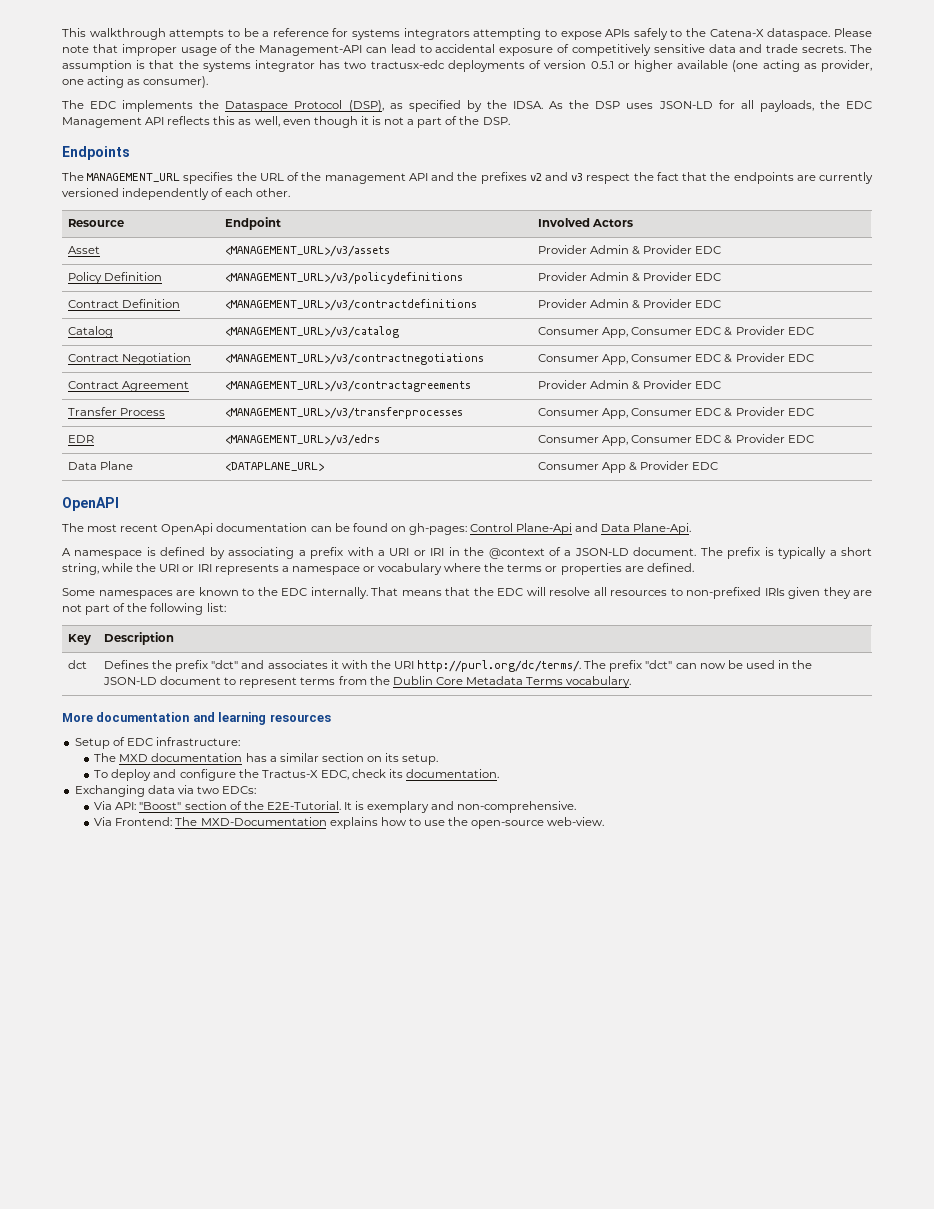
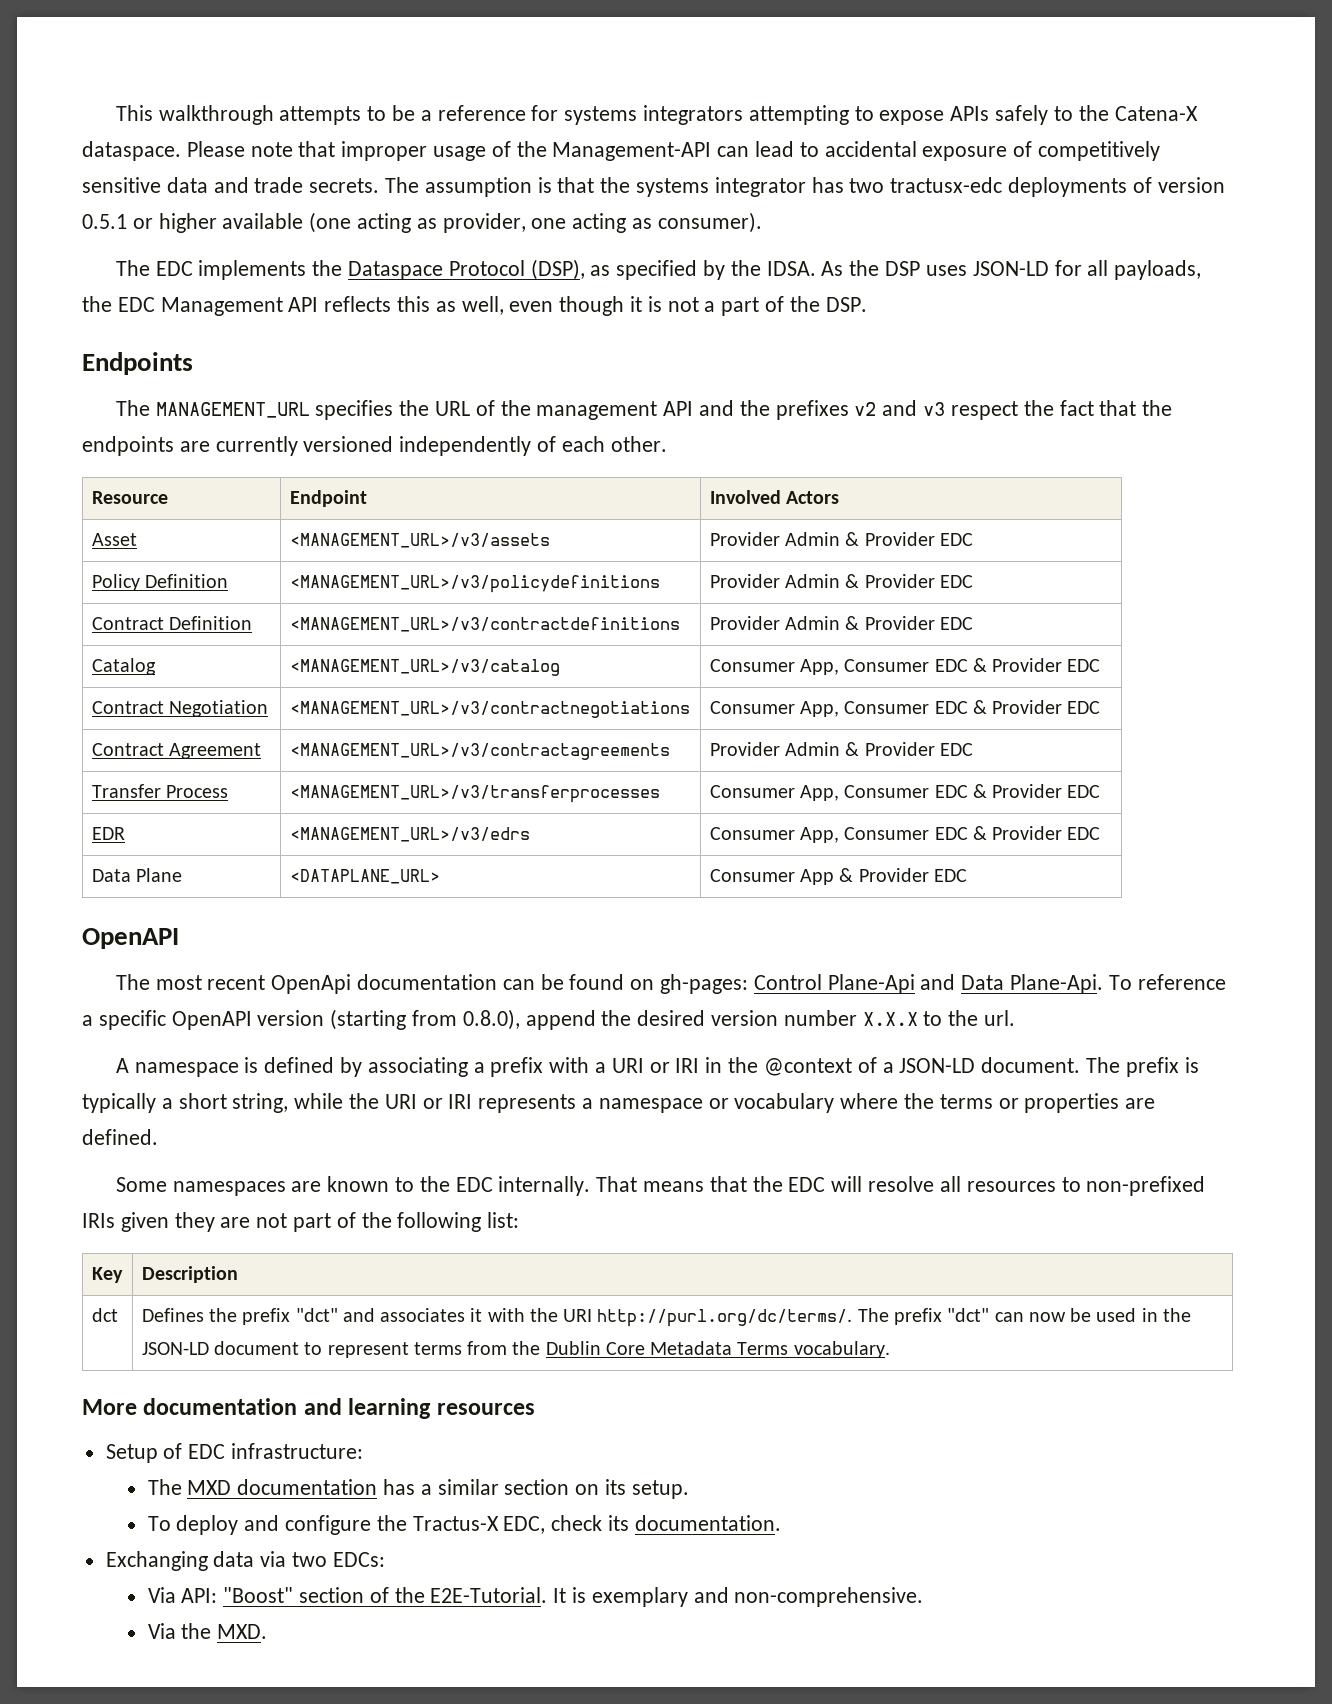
+ To reference a specific OpenAPI version (starting from 0.8.0), append the desired version number X.X.X to the url.
- Via Frontend: The MXD-Documentation explains how to use the open-source web-view.
+ Via the MXD.

